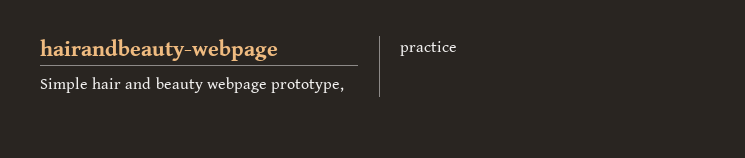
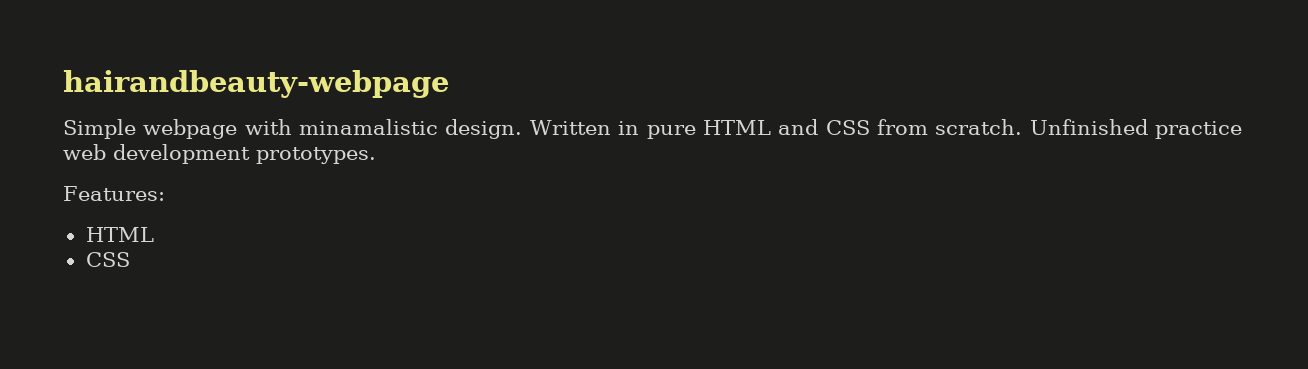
- Simple hair and beauty webpage prototype, practice
+ Simple webpage with minamalistic design. Written in pure HTML and CSS from scratch. Unfinished practice web development prototypes.
+ Features:
+ HTML
+ CSS

